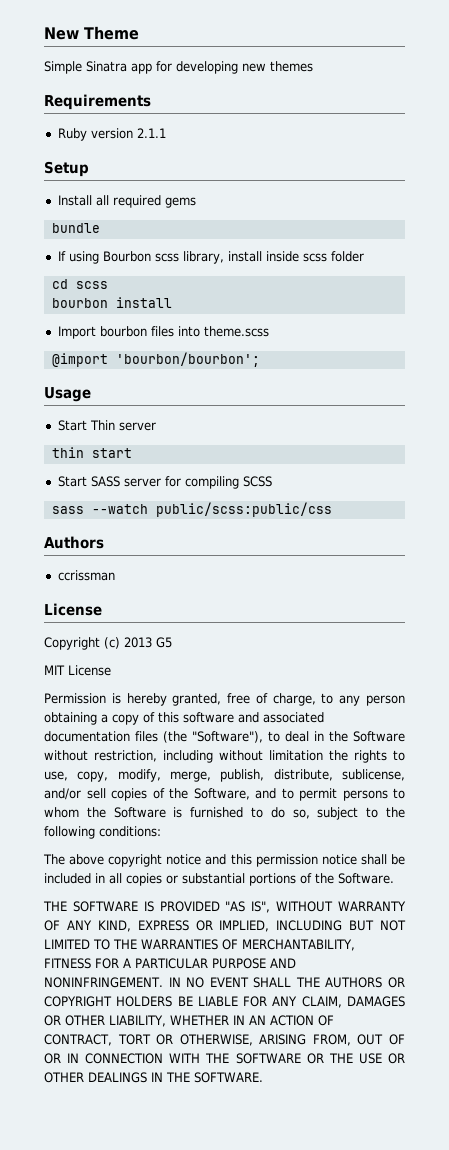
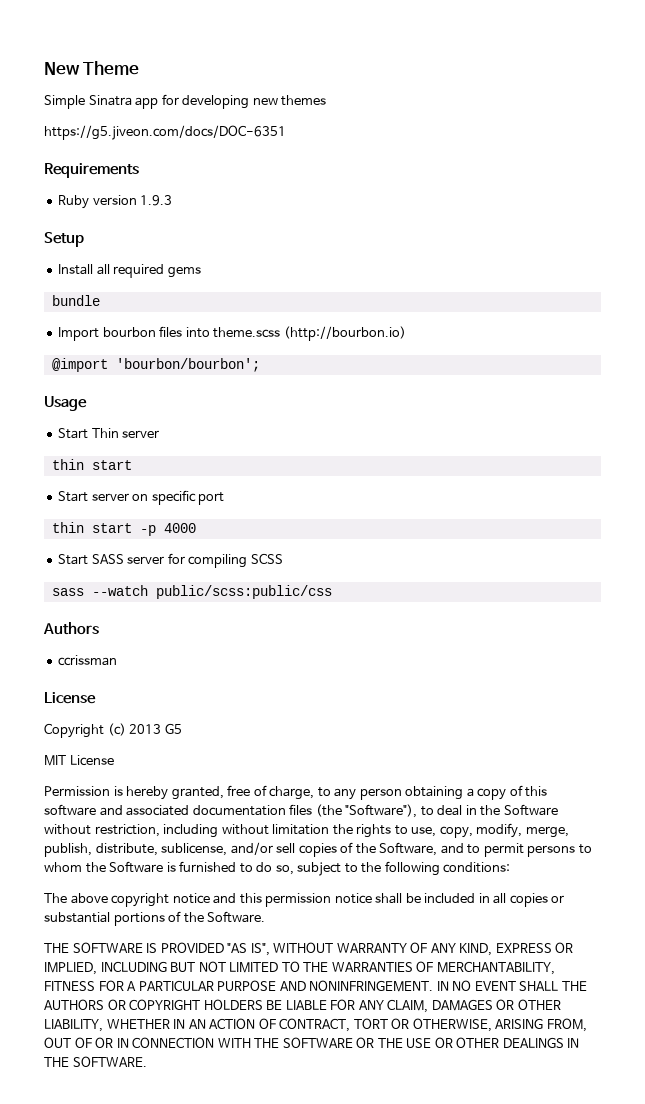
+ https://g5.jiveon.com/docs/DOC-6351
- Ruby version 2.1.1
+ Ruby version 1.9.3
- If using Bourbon scss library, install inside scss folder
- cd scss
- bourbon install
- Import bourbon files into theme.scss
+ Import bourbon files into theme.scss (http://bourbon.io)
+ Start server on specific port
+ thin start -p 4000

